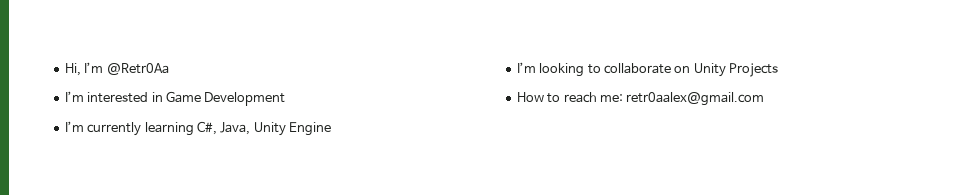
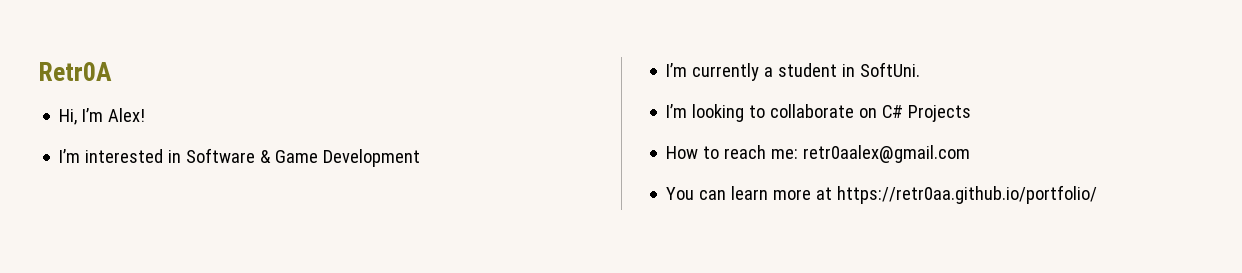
+ Retr0A
- Hi, I’m @Retr0Aa
+ Hi, I’m Alex!
- I’m interested in Game Development
+ I’m interested in Software & Game Development
- I’m currently learning C#, Java, Unity Engine
+ I’m currently a student in SoftUni.
- I’m looking to collaborate on Unity Projects
+ I’m looking to collaborate on C# Projects
+ You can learn more at https://retr0aa.github.io/portfolio/

